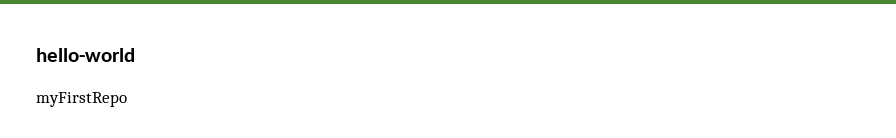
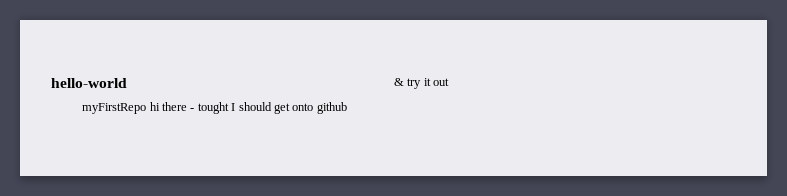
- myFirstRepo
+ myFirstRepo hi there - tought I should get onto github & try it out

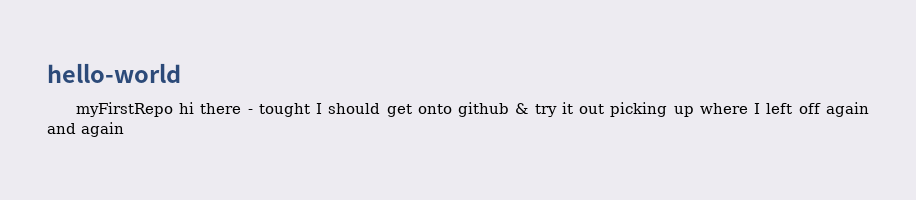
- myFirstRepo hi there - tought I should get onto github & try it out
+ myFirstRepo hi there - tought I should get onto github & try it out picking up where I left off again and again

